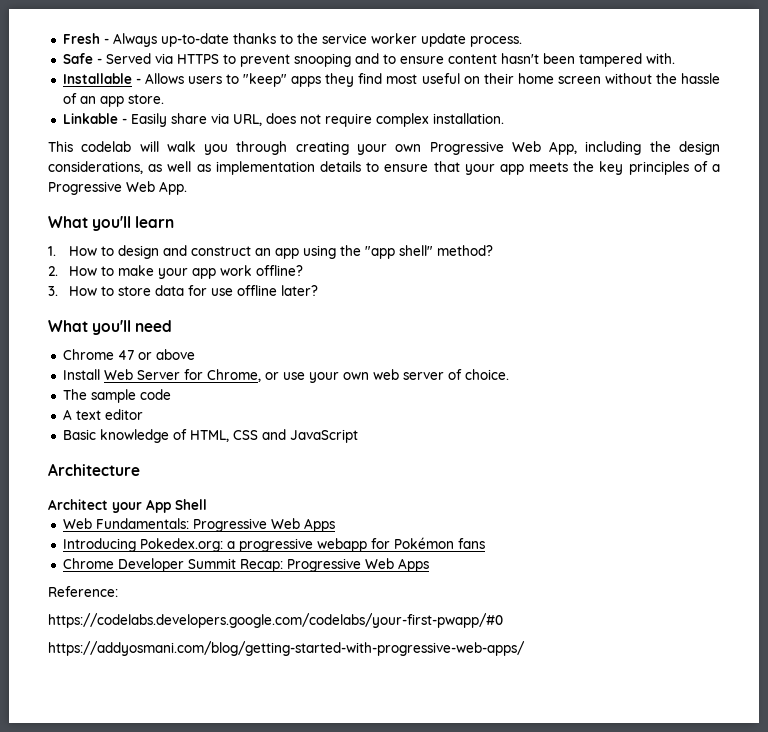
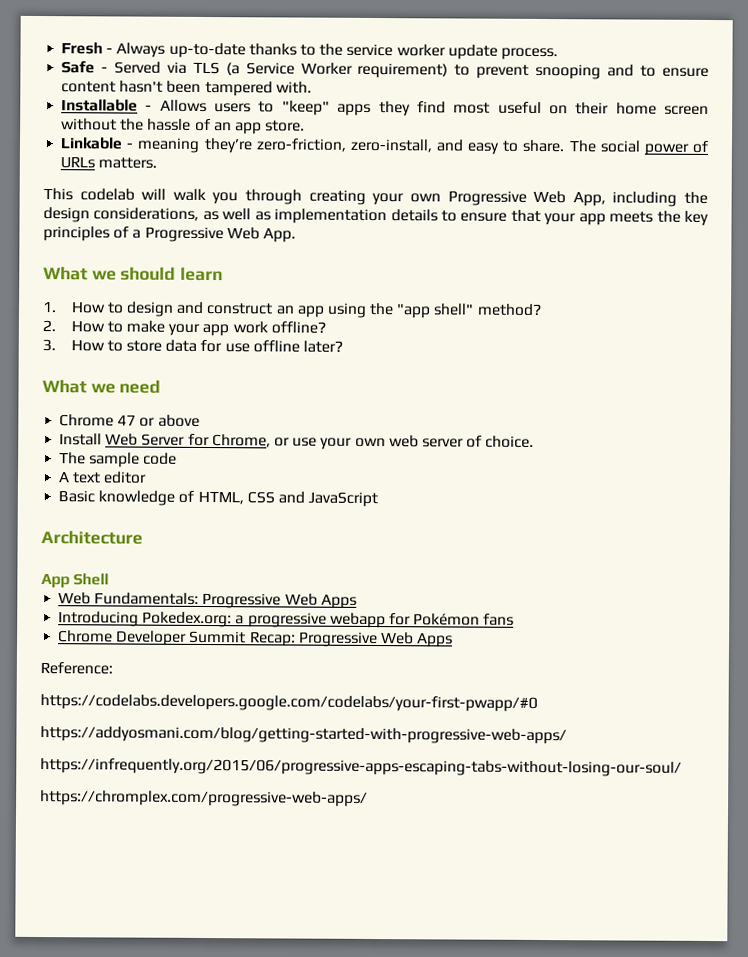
- Safe - Served via HTTPS to prevent snooping and to ensure content hasn't been tampered with.
+ Safe - Served via TLS (a Service Worker requirement) to prevent snooping and to ensure content hasn't been tampered with.
- Linkable - Easily share via URL, does not require complex installation.
+ Linkable - meaning they’re zero-friction, zero-install, and easy to share. The social power of URLs matters.
- What you'll learn
+ What we should learn
- What you'll need
+ What we need
- Architect your App Shell
+ App Shell
+ https://infrequently.org/2015/06/progressive-apps-escaping-tabs-without-losing-our-soul/
+ https://chromplex.com/progressive-web-apps/

